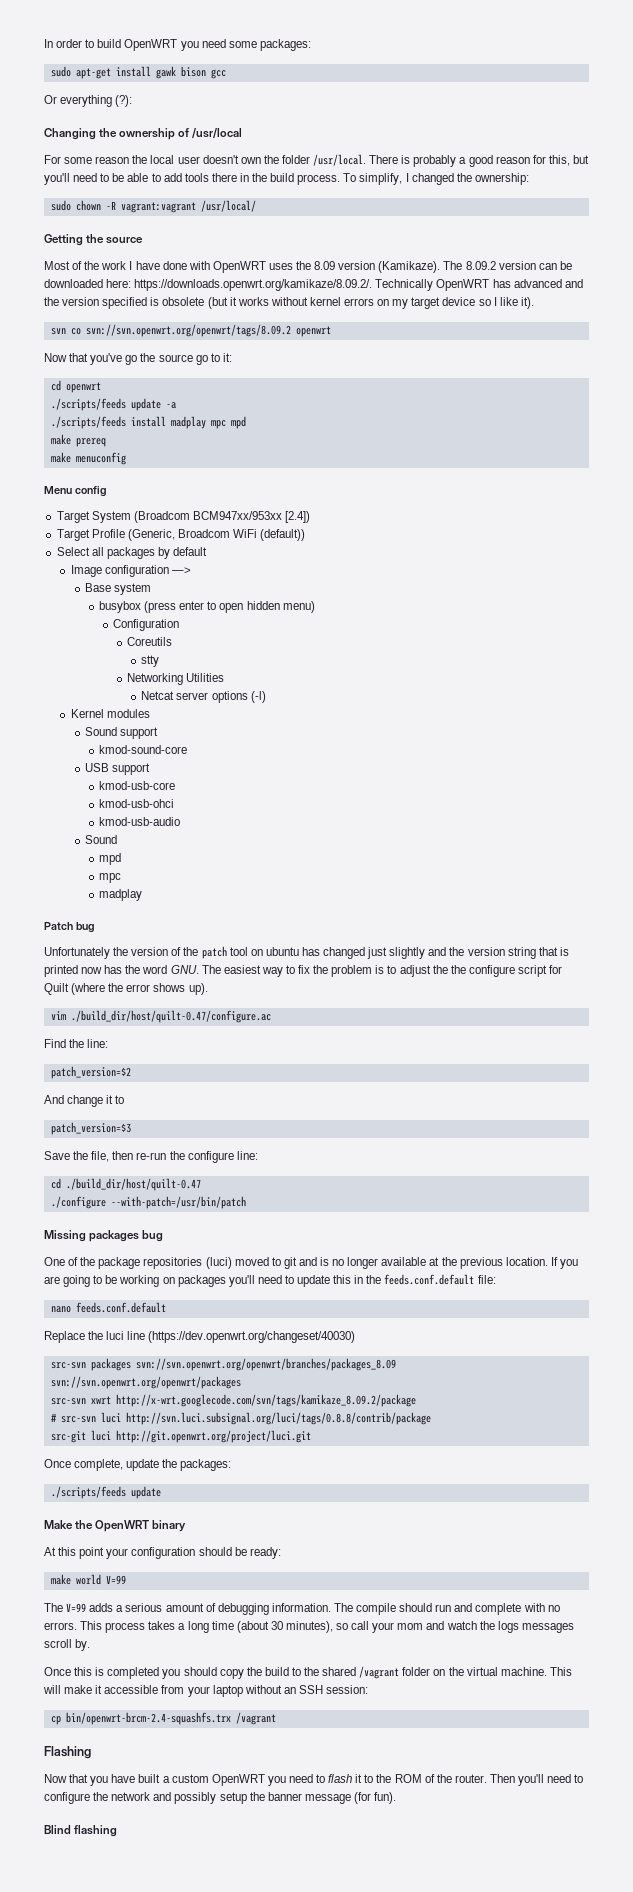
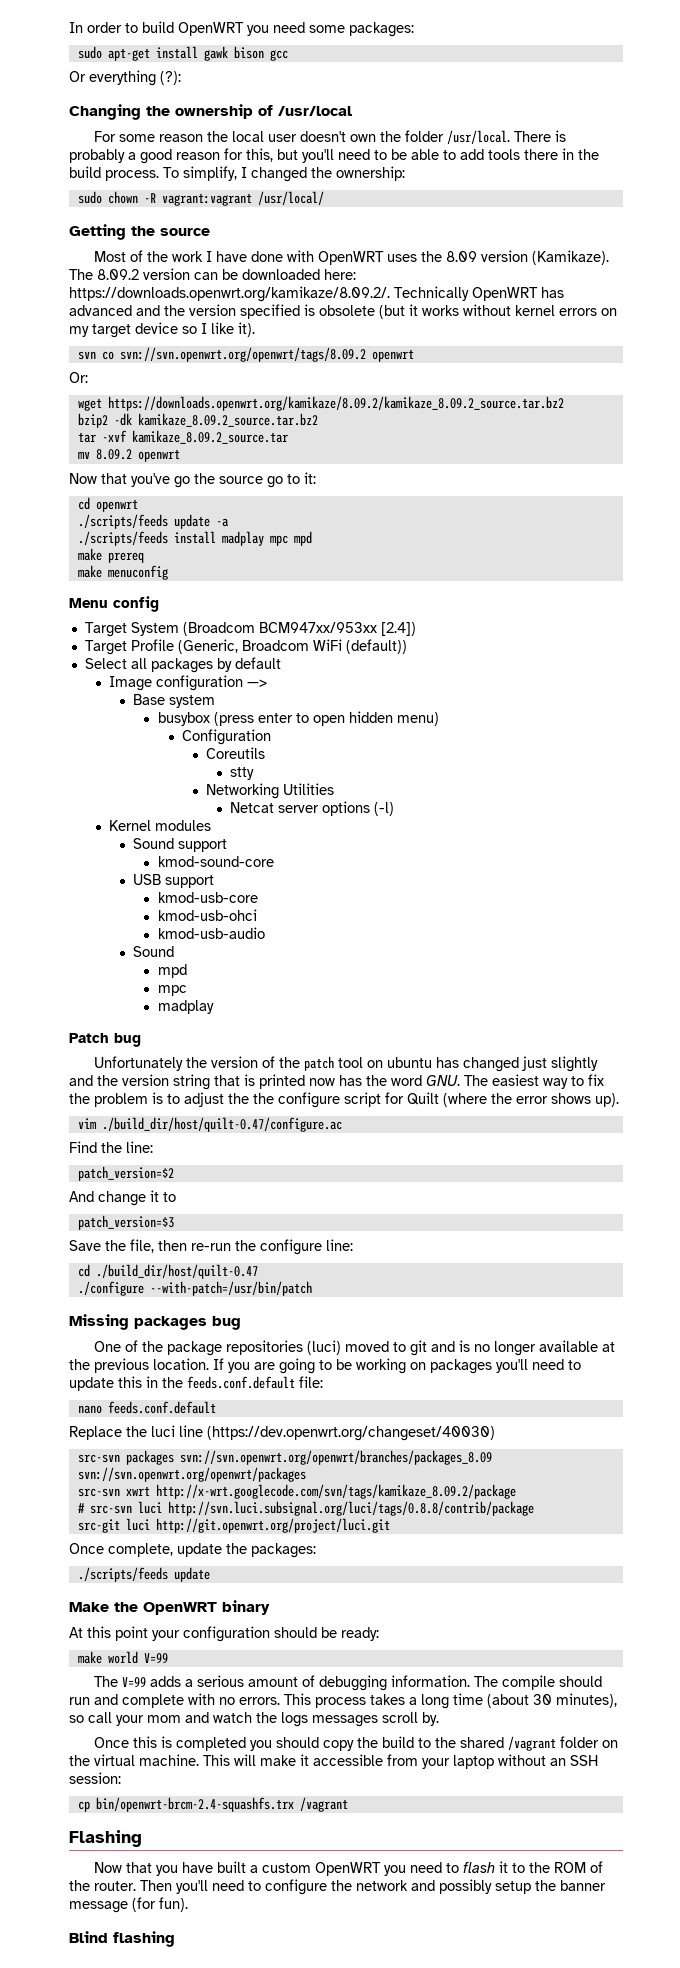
+ Or:
+ wget https://downloads.openwrt.org/kamikaze/8.09.2/kamikaze_8.09.2_source.tar.bz2
+ bzip2 -dk kamikaze_8.09.2_source.tar.bz2
+ tar -xvf kamikaze_8.09.2_source.tar
+ mv 8.09.2 openwrt

